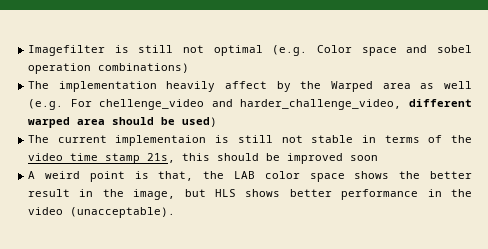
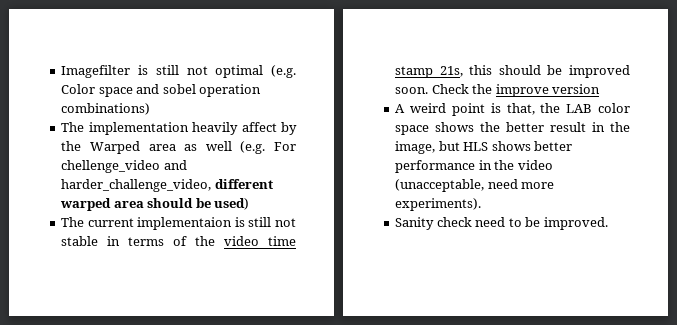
- The current implementaion is still not stable in terms of the video time stamp 21s, this should be improved soon
+ The current implementaion is still not stable in terms of the video time stamp 21s, this should be improved soon. Check the improve version
- A weird point is that, the LAB color space shows the better result in the image, but HLS shows better performance in the video (unacceptable).
+ A weird point is that, the LAB color space shows the better result in the image, but HLS shows better performance in the video (unacceptable, need more experiments).
+ Sanity check need to be improved.

